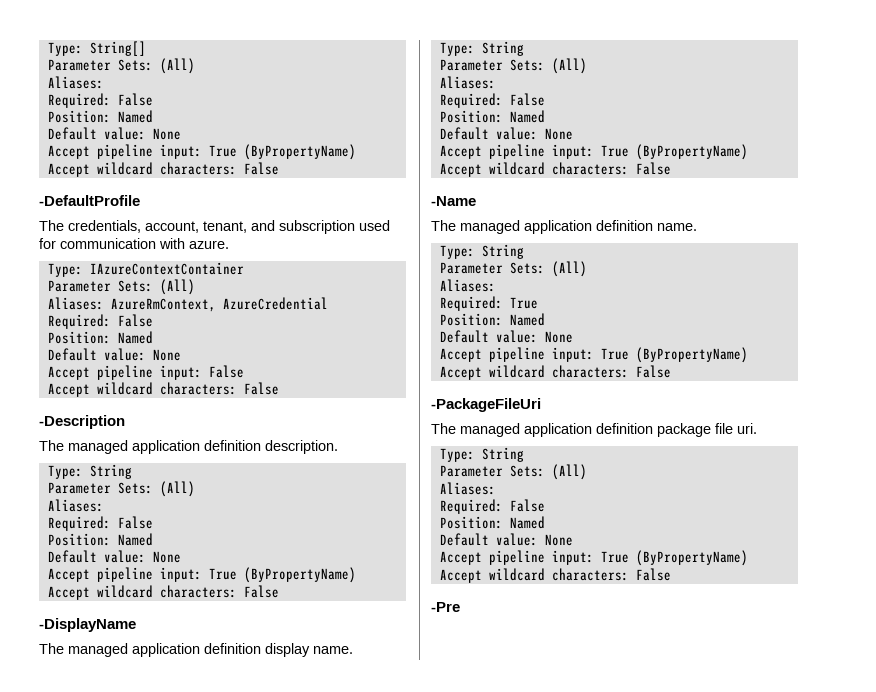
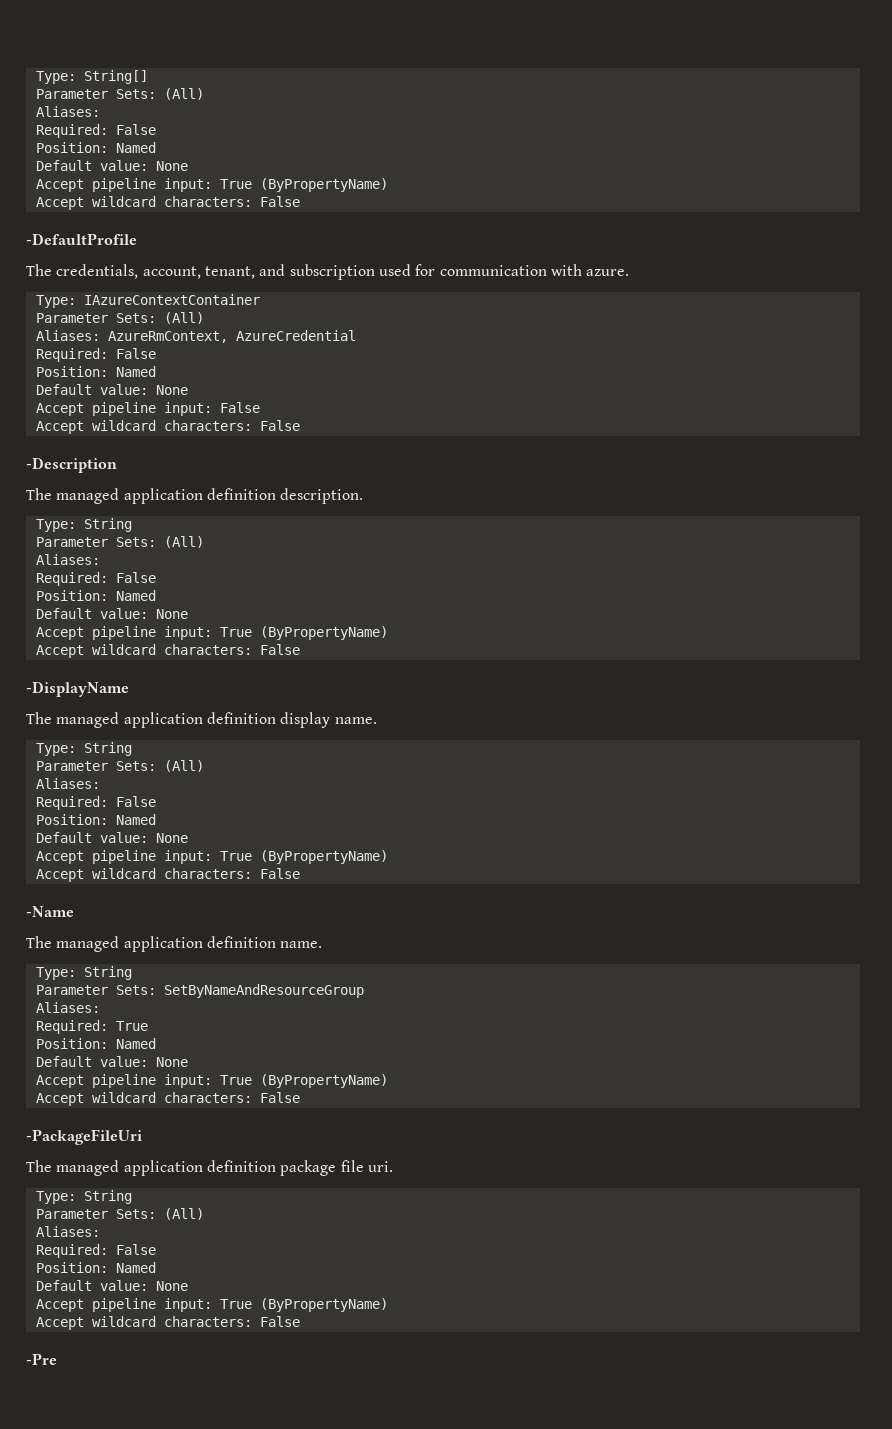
  The managed application definition name.
  Type: String
- Parameter Sets: (All)
+ Parameter Sets: SetByNameAndResourceGroup

